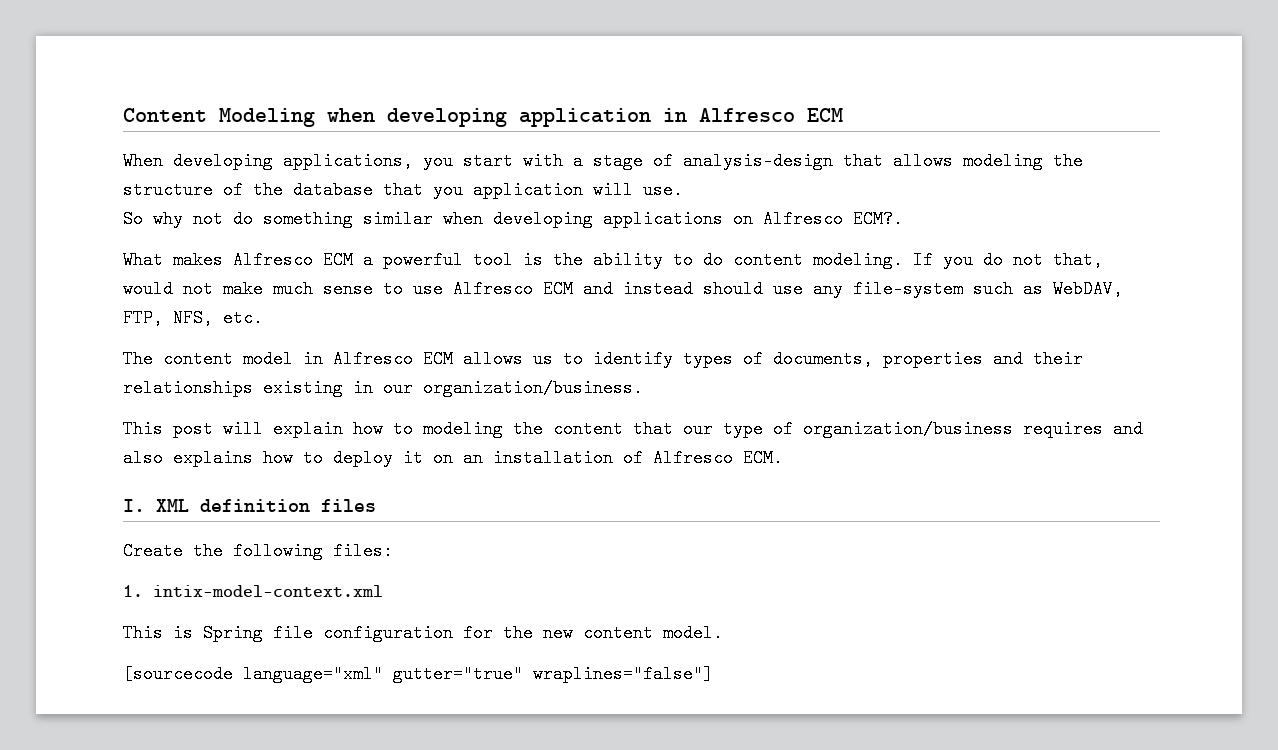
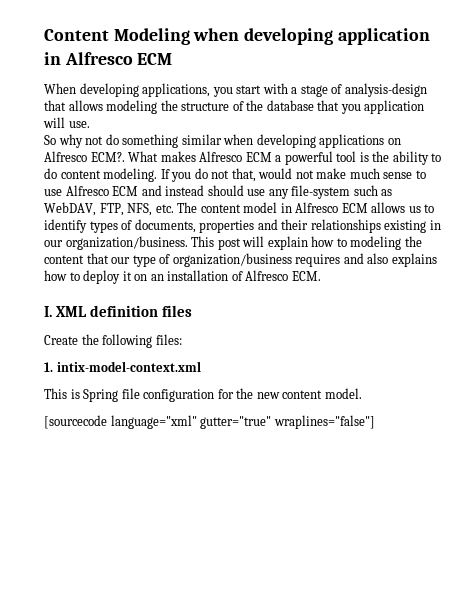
- So why not do something similar when developing applications on Alfresco ECM?.
- What makes Alfresco ECM a powerful tool is the ability to do content modeling.
+ So why not do something similar when developing applications on Alfresco ECM?. What makes Alfresco ECM a powerful tool is the ability to do content modeling.
- If you do not that, would not make much sense to use Alfresco ECM and instead should use any file-system such as WebDAV, FTP, NFS, etc.
- The content model in Alfresco ECM allows us to identify types of documents, properties and their relationships existing in our organization/business.
- This post will explain how to modeling the content that our type of organization/business requires and also explains how to deploy it on an installation of Alfresco ECM.
+ If you do not that, would not make much sense to use Alfresco ECM and instead should use any file-system such as WebDAV, FTP, NFS, etc. The content model in Alfresco ECM allows us to identify types of documents, properties and their relationships existing in our organization/business. This post will explain how to modeling the content that our type of organization/business requires and also explains how to deploy it on an installation of Alfresco ECM.

